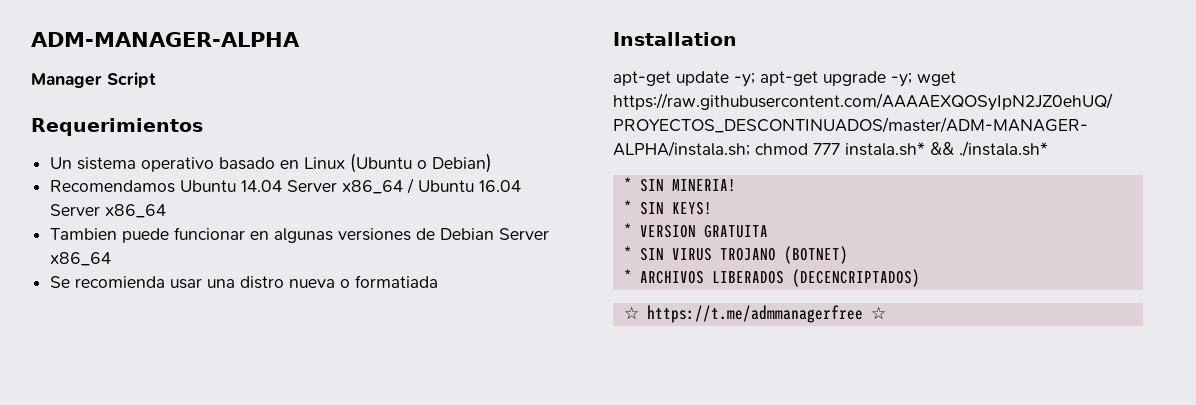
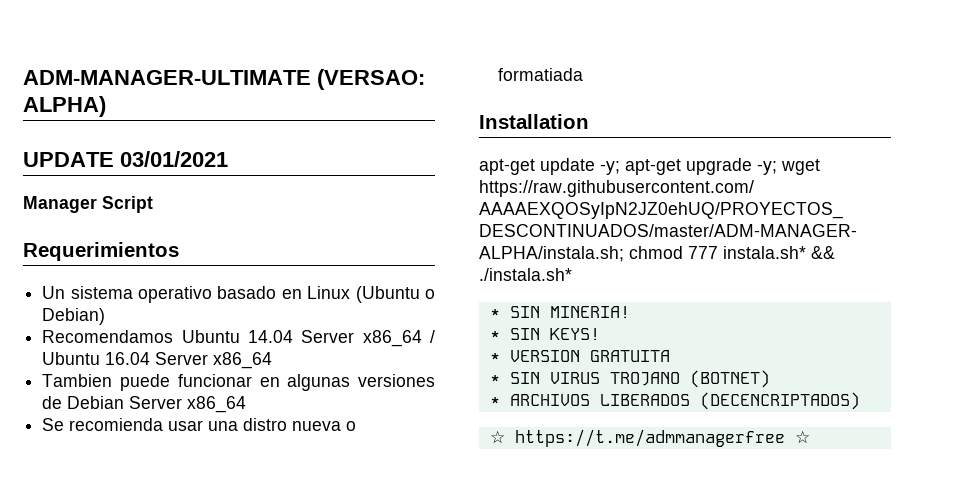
- ADM-MANAGER-ALPHA
+ ADM-MANAGER-ULTIMATE (VERSAO: ALPHA)
+ UPDATE 03/01/2021

